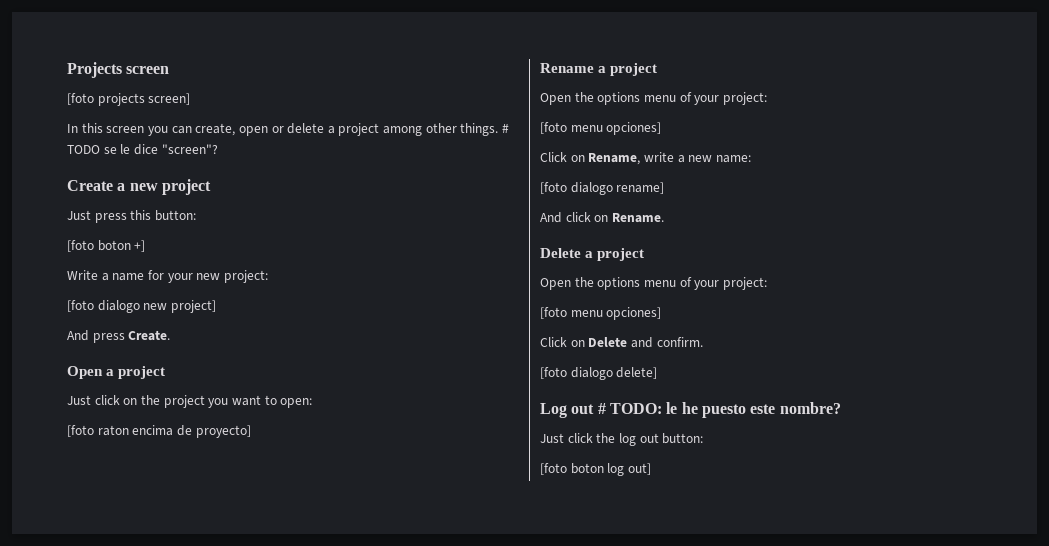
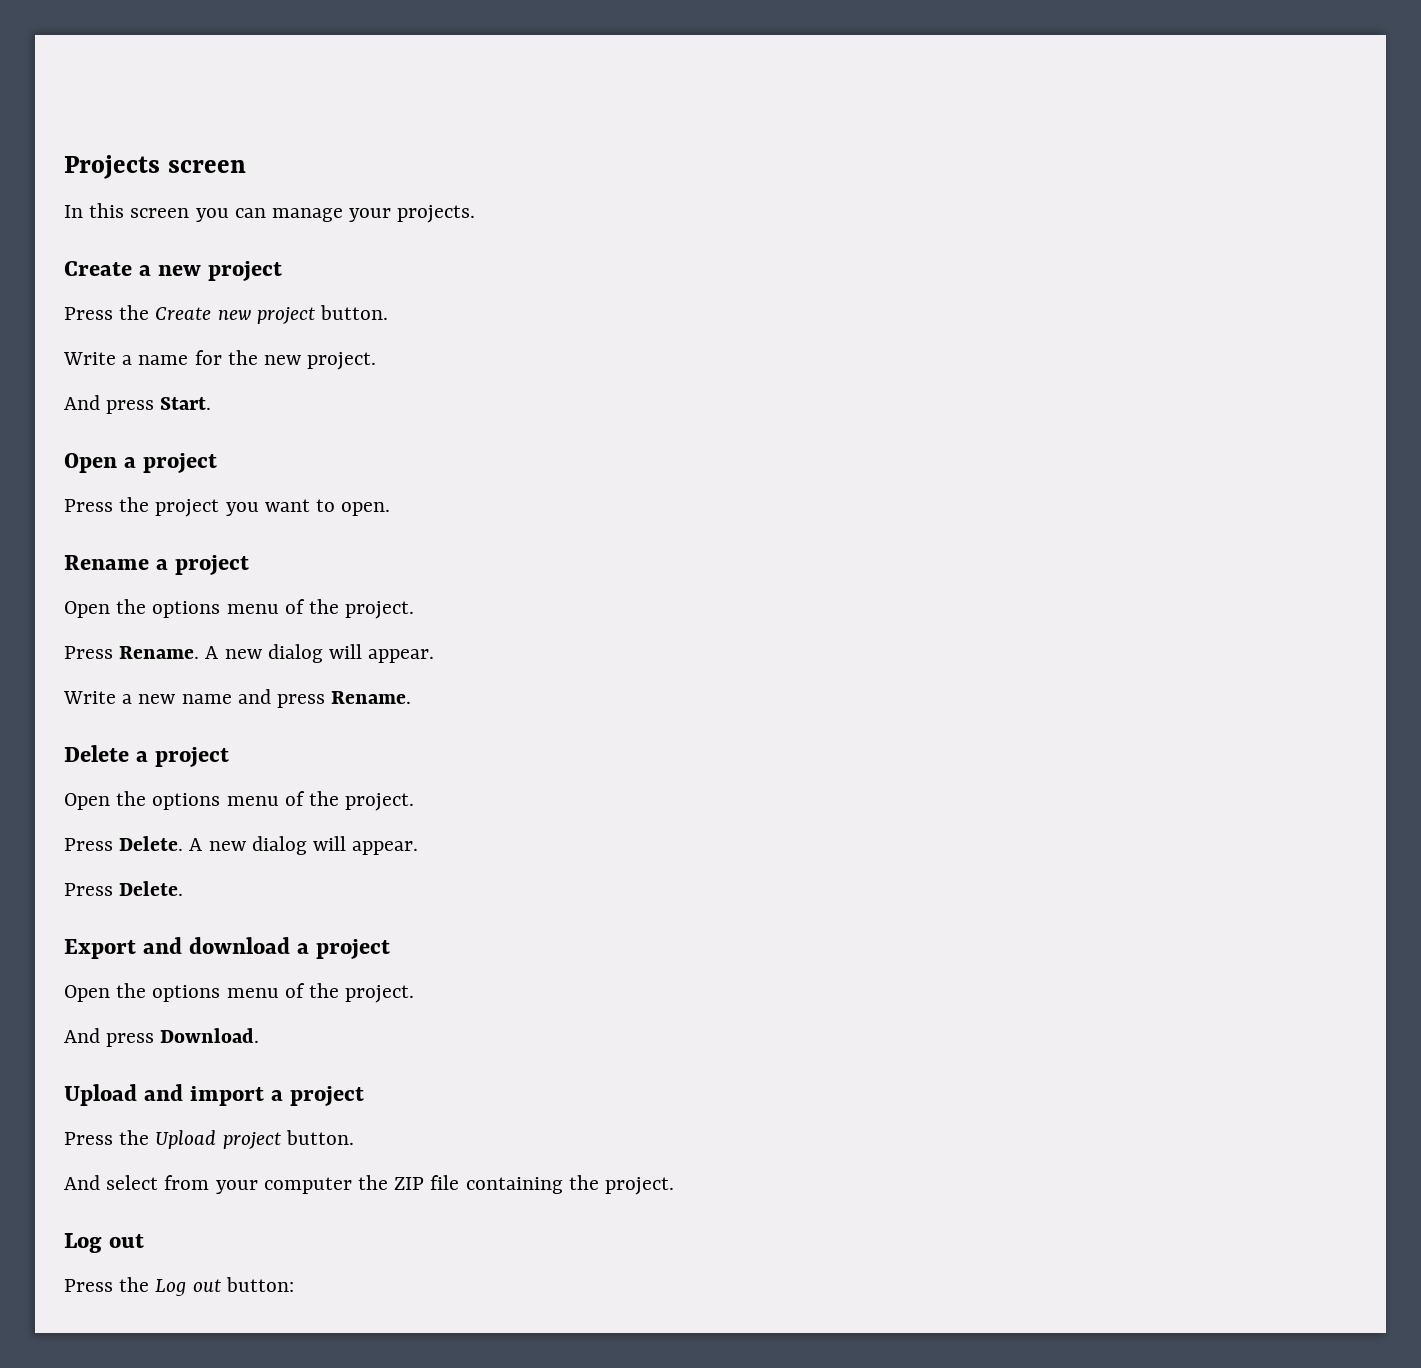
- [foto projects screen]
- In this screen you can create, open or delete a project among other things. # TODO se le dice "screen"?
+ In this screen you can manage your projects.
  Create a new project
- Just press this button:
- [foto boton +]
- Write a name for your new project:
- [foto dialogo new project]
- And press Create.
+ Press the Create new project button.
+ Write a name for the new project.
+ And press Start.
- Just click on the project you want to open:
- [foto raton encima de proyecto]
+ Press the project you want to open.
  Rename a project
- Open the options menu of your project:
- [foto menu opciones]
- Click on Rename, write a new name:
- [foto dialogo rename]
- And click on Rename.
+ Open the options menu of the project.
+ Press Rename. A new dialog will appear.
+ Write a new name and press Rename.
  Delete a project
- Open the options menu of your project:
- [foto menu opciones]
- Click on Delete and confirm.
- [foto dialogo delete]
- Log out # TODO: le he puesto este nombre?
- Just click the log out button:
- [foto boton log out]
+ Open the options menu of the project.
+ Press Delete. A new dialog will appear.
+ Press Delete.
+ Export and download a project
+ Open the options menu of the project.
+ And press Download.
+ Upload and import a project
+ Press the Upload project button.
+ And select from your computer the ZIP file containing the project.
+ Log out
+ Press the Log out button:

